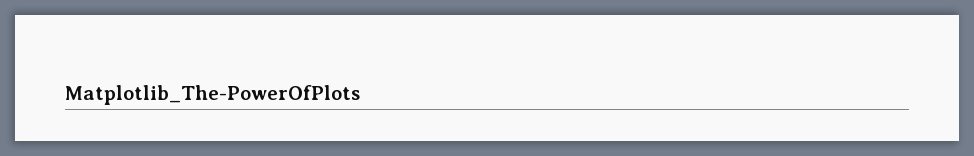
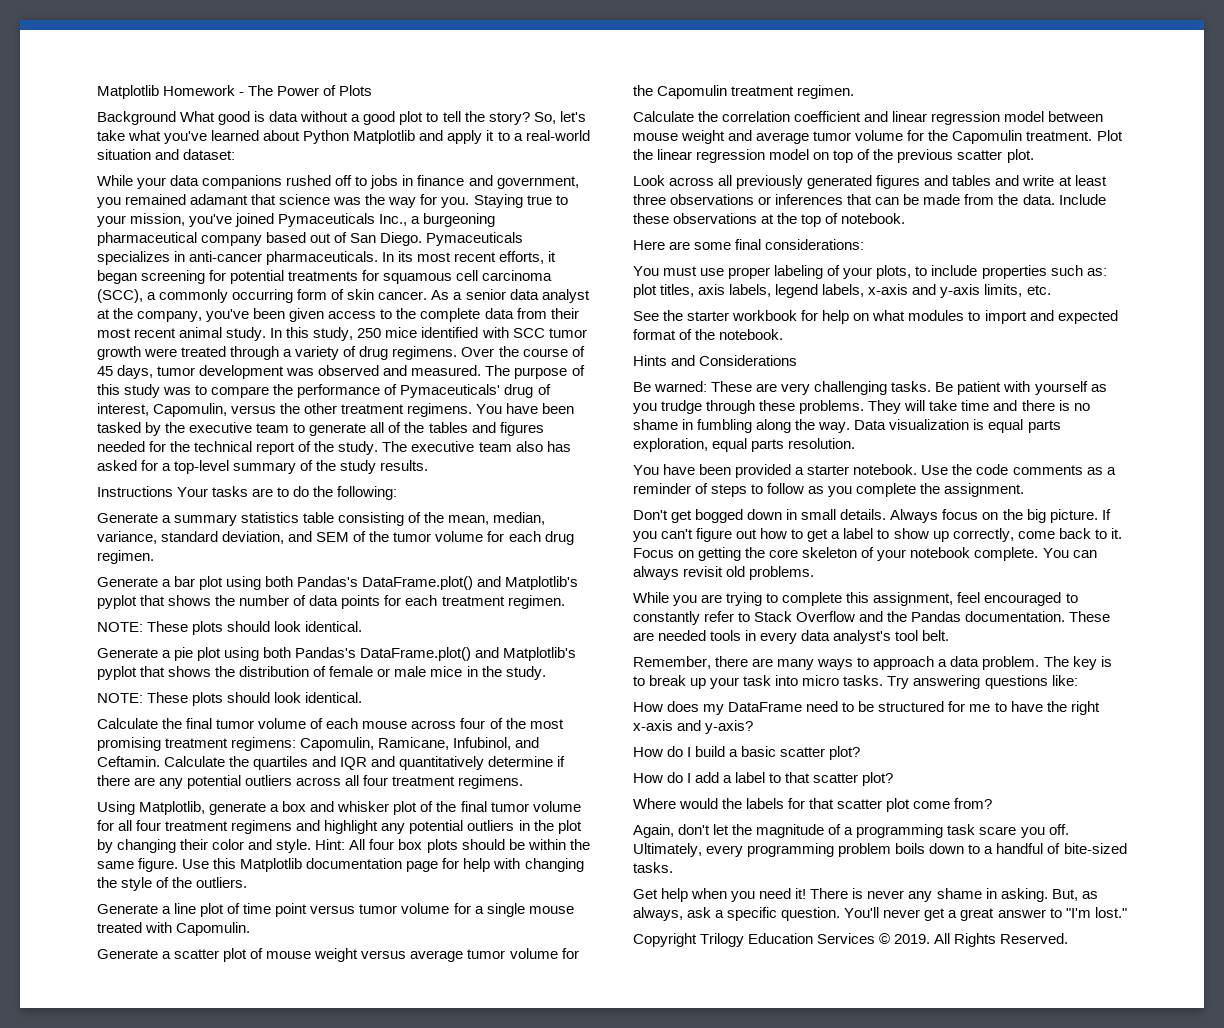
- Matplotlib_The-PowerOfPlots
+ Matplotlib Homework - The Power of Plots
+ Background What good is data without a good plot to tell the story? So, let's take what you've learned about Python Matplotlib and apply it to a real-world situation and dataset:
+ While your data companions rushed off to jobs in finance and government, you remained adamant that science was the way for you. Staying true to your mission, you've joined Pymaceuticals Inc., a burgeoning pharmaceutical company based out of San Diego. Pymaceuticals specializes in anti-cancer pharmaceuticals. In its most recent efforts, it began screening for potential treatments for squamous cell carcinoma (SCC), a commonly occurring form of skin cancer. As a senior data analyst at the company, you've been given access to the complete data from their most recent animal study. In this study, 250 mice identified with SCC tumor growth were treated through a variety of drug regimens. Over the course of 45 days, tumor development was observed and measured. The purpose of this study was to compare the performance of Pymaceuticals' drug of interest, Capomulin, versus the other treatment regimens. You have been tasked by the executive team to generate all of the tables and figures needed for the technical report of the study. The executive team also has asked for a top-level summary of the study results.
+ Instructions Your tasks are to do the following:
+ Generate a summary statistics table consisting of the mean, median, variance, standard deviation, and SEM of the tumor volume for each drug regimen.
+ Generate a bar plot using both Pandas's DataFrame.plot() and Matplotlib's pyplot that shows the number of data points for each treatment regimen.
+ NOTE: These plots should look identical.
+ Generate a pie plot using both Pandas's DataFrame.plot() and Matplotlib's pyplot that shows the distribution of female or male mice in the study.
+ NOTE: These plots should look identical.
+ Calculate the final tumor volume of each mouse across four of the most promising treatment regimens: Capomulin, Ramicane, Infubinol, and Ceftamin. Calculate the quartiles and IQR and quantitatively determine if there are any potential outliers across all four treatment regimens.
+ Using Matplotlib, generate a box and whisker plot of the final tumor volume for all four treatment regimens and highlight any potential outliers in the plot by changing their color and style. Hint: All four box plots should be within the same figure. Use this Matplotlib documentation page for help with changing the style of the outliers.
+ Generate a line plot of time point versus tumor volume for a single mouse treated with Capomulin.
+ Generate a scatter plot of mouse weight versus average tumor volume for the Capomulin treatment regimen.
+ Calculate the correlation coefficient and linear regression model between mouse weight and average tumor volume for the Capomulin treatment. Plot the linear regression model on top of the previous scatter plot.
+ Look across all previously generated figures and tables and write at least three observations or inferences that can be made from the data. Include these observations at the top of notebook.
+ Here are some final considerations:
+ You must use proper labeling of your plots, to include properties such as: plot titles, axis labels, legend labels, x-axis and y-axis limits, etc.
+ See the starter workbook for help on what modules to import and expected format of the notebook.
+ Hints and Considerations
+ Be warned: These are very challenging tasks. Be patient with yourself as you trudge through these problems. They will take time and there is no shame in fumbling along the way. Data visualization is equal parts exploration, equal parts resolution.
+ You have been provided a starter notebook. Use the code comments as a reminder of steps to follow as you complete the assignment.
+ Don't get bogged down in small details. Always focus on the big picture. If you can't figure out how to get a label to show up correctly, come back to it. Focus on getting the core skeleton of your notebook complete. You can always revisit old problems.
+ While you are trying to complete this assignment, feel encouraged to constantly refer to Stack Overflow and the Pandas documentation. These are needed tools in every data analyst's tool belt.
+ Remember, there are many ways to approach a data problem. The key is to break up your task into micro tasks. Try answering questions like:
+ How does my DataFrame need to be structured for me to have the right x-axis and y-axis?
+ How do I build a basic scatter plot?
+ How do I add a label to that scatter plot?
+ Where would the labels for that scatter plot come from?
+ Again, don't let the magnitude of a programming task scare you off. Ultimately, every programming problem boils down to a handful of bite-sized tasks.
+ Get help when you need it! There is never any shame in asking. But, as always, ask a specific question. You'll never get a great answer to "I'm lost."
+ Copyright Trilogy Education Services © 2019. All Rights Reserved.

